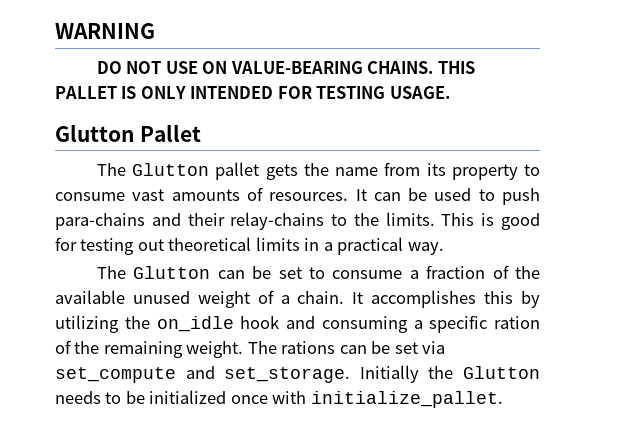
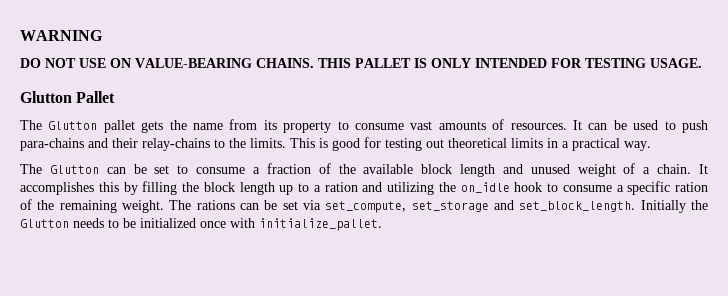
- The Glutton can be set to consume a fraction of the available unused weight of a chain.
+ The Glutton can be set to consume a fraction of the available block length and unused weight of a chain.
- It accomplishes this by utilizing the on_idle hook and consuming a specific ration of the remaining weight.
+ It accomplishes this by filling the block length up to a ration and utilizing the on_idle hook to consume a specific ration of the remaining weight.
- The rations can be set via set_compute and set_storage.
+ The rations can be set via set_compute, set_storage and set_block_length.

